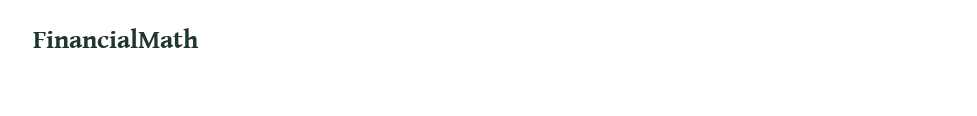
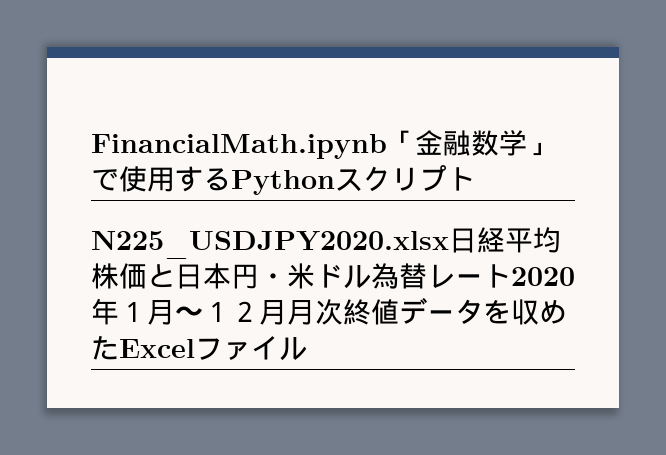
- FinancialMath
+ FinancialMath.ipynb「金融数学」で使用するPythonスクリプト
+ N225_USDJPY2020.xlsx日経平均株価と日本円・米ドル為替レート2020年１月〜１２月月次終値データを収めたExcelファイル

